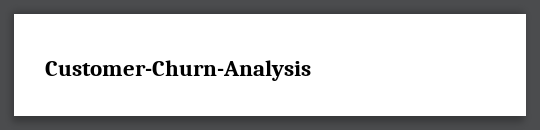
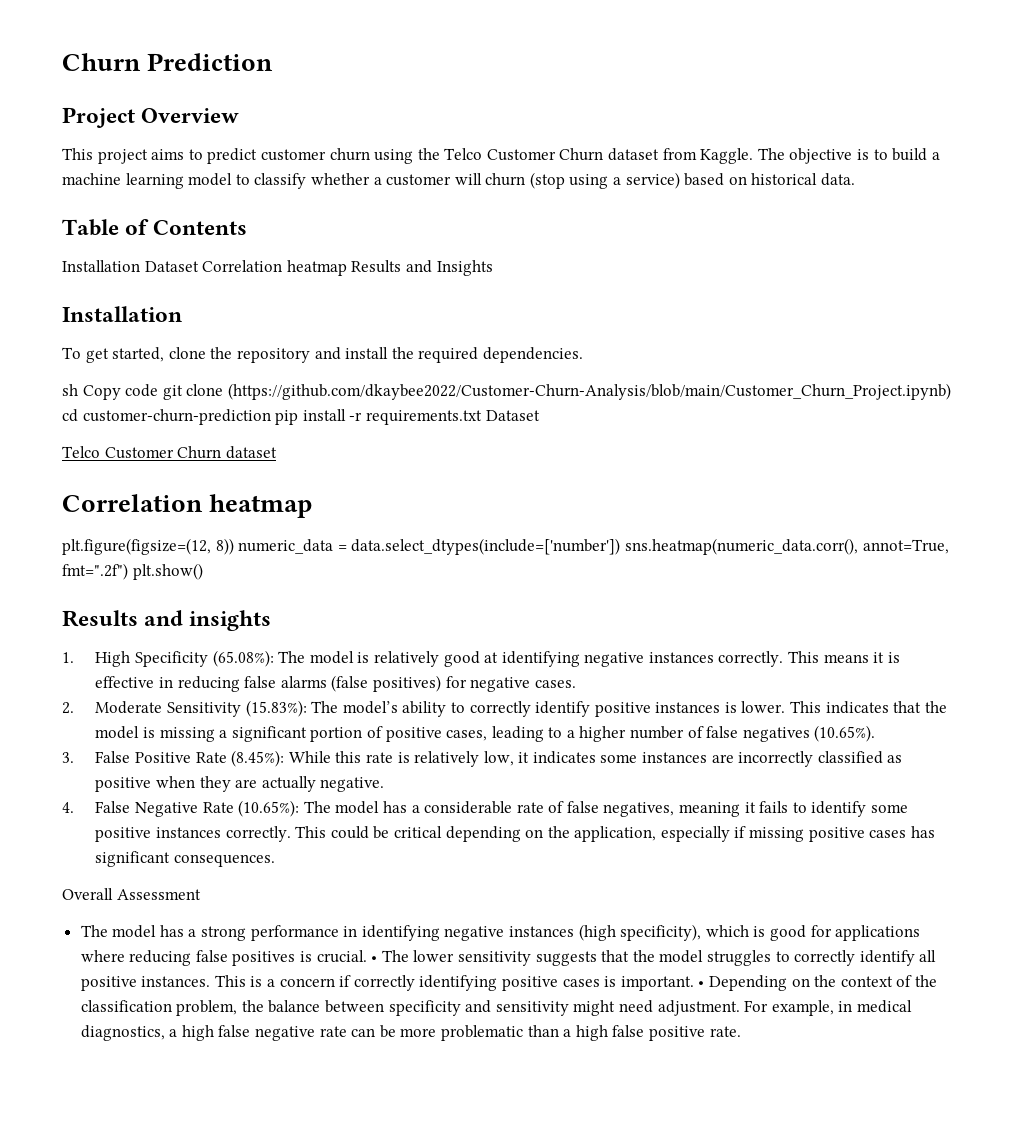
- Customer-Churn-Analysis
+ Churn Prediction
+ Project Overview
+ This project aims to predict customer churn using the Telco Customer Churn dataset from Kaggle. The objective is to build a machine learning model to classify whether a customer will churn (stop using a service) based on historical data.
+ Table of Contents
+ Installation Dataset Correlation heatmap Results and Insights
+ Installation
+ To get started, clone the repository and install the required dependencies.
+ sh Copy code git clone (https://github.com/dkaybee2022/Customer-Churn-Analysis/blob/main/Customer_Churn_Project.ipynb) cd customer-churn-prediction pip install -r requirements.txt Dataset
+ Telco Customer Churn dataset
+ Correlation heatmap
+ plt.figure(figsize=(12, 8)) numeric_data = data.select_dtypes(include=['number']) sns.heatmap(numeric_data.corr(), annot=True, fmt=".2f") plt.show()
+ Results and insights
+ 1. High Specificity (65.08%): The model is relatively good at identifying negative instances correctly. This means it is effective in reducing false alarms (false positives) for negative cases.
+ 2. Moderate Sensitivity (15.83%): The model’s ability to correctly identify positive instances is lower. This indicates that the model is missing a significant portion of positive cases, leading to a higher number of false negatives (10.65%).
+ 3. False Positive Rate (8.45%): While this rate is relatively low, it indicates some instances are incorrectly classified as positive when they are actually negative.
+ 4. False Negative Rate (10.65%): The model has a considerable rate of false negatives, meaning it fails to identify some positive instances correctly. This could be critical depending on the application, especially if missing positive cases has significant consequences.
+ Overall Assessment
+ The model has a strong performance in identifying negative instances (high specificity), which is good for applications where reducing false positives is crucial. • The lower sensitivity suggests that the model struggles to correctly identify all positive instances. This is a concern if correctly identifying positive cases is important. • Depending on the context of the classification problem, the balance between specificity and sensitivity might need adjustment. For example, in medical diagnostics, a high false negative rate can be more problematic than a high false positive rate.

